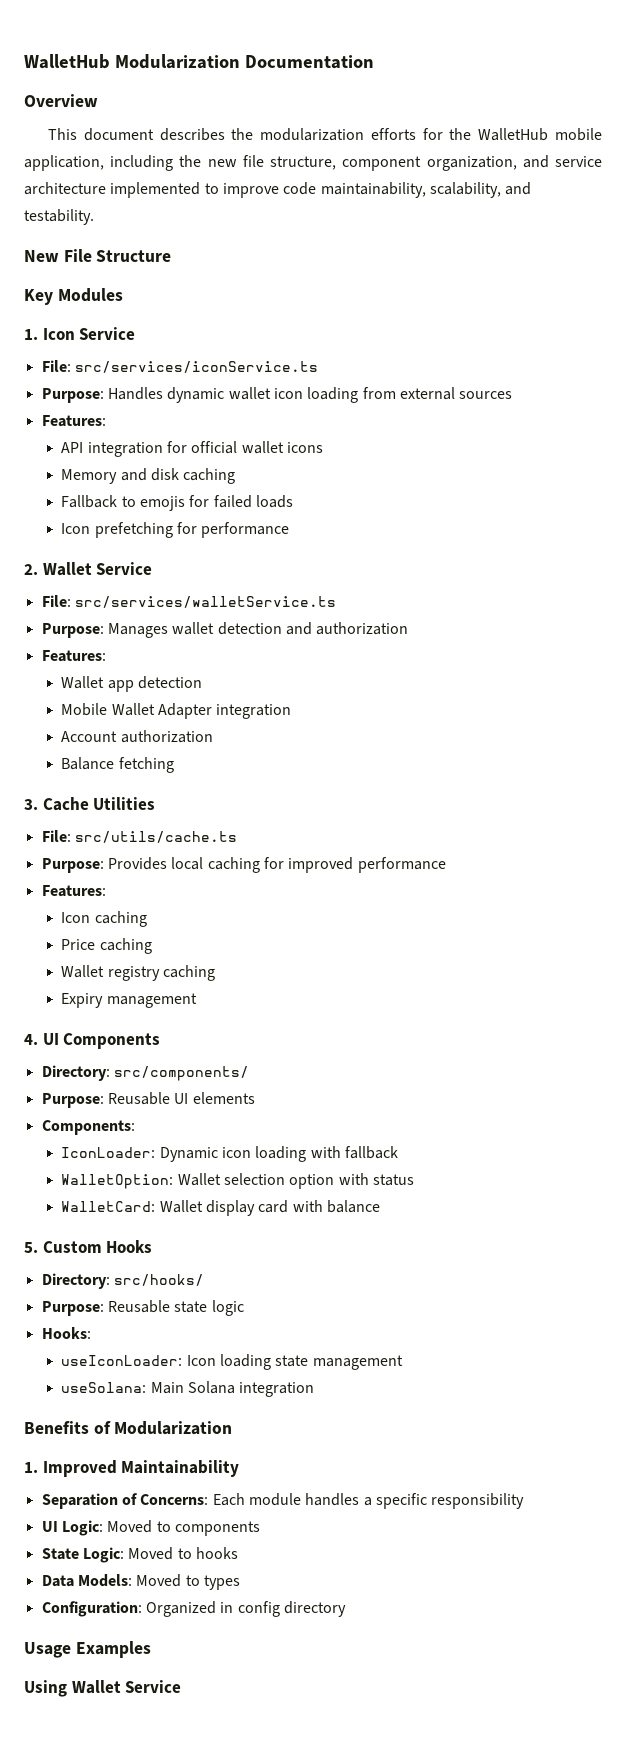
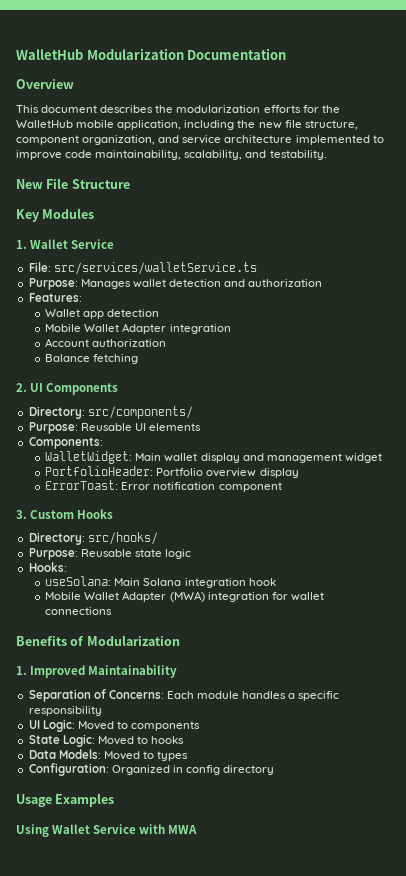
- 1. Icon Service
- File: src/services/iconService.ts
- Purpose: Handles dynamic wallet icon loading from external sources
- Features:
- API integration for official wallet icons
- Memory and disk caching
- Fallback to emojis for failed loads
- Icon prefetching for performance
- 2. Wallet Service
+ 1. Wallet Service
- 3. Cache Utilities
- File: src/utils/cache.ts
- Purpose: Provides local caching for improved performance
- Features:
- Icon caching
- Price caching
- Wallet registry caching
- Expiry management
- 4. UI Components
+ 2. UI Components
- IconLoader: Dynamic icon loading with fallback
- WalletOption: Wallet selection option with status
- WalletCard: Wallet display card with balance
- 5. Custom Hooks
+ WalletWidget: Main wallet display and management widget
+ PortfolioHeader: Portfolio overview display
+ ErrorToast: Error notification component
+ 3. Custom Hooks
- useIconLoader: Icon loading state management
- useSolana: Main Solana integration
+ useSolana: Main Solana integration hook
+ Mobile Wallet Adapter (MWA) integration for wallet connections
- Using Wallet Service
+ Using Wallet Service with MWA

